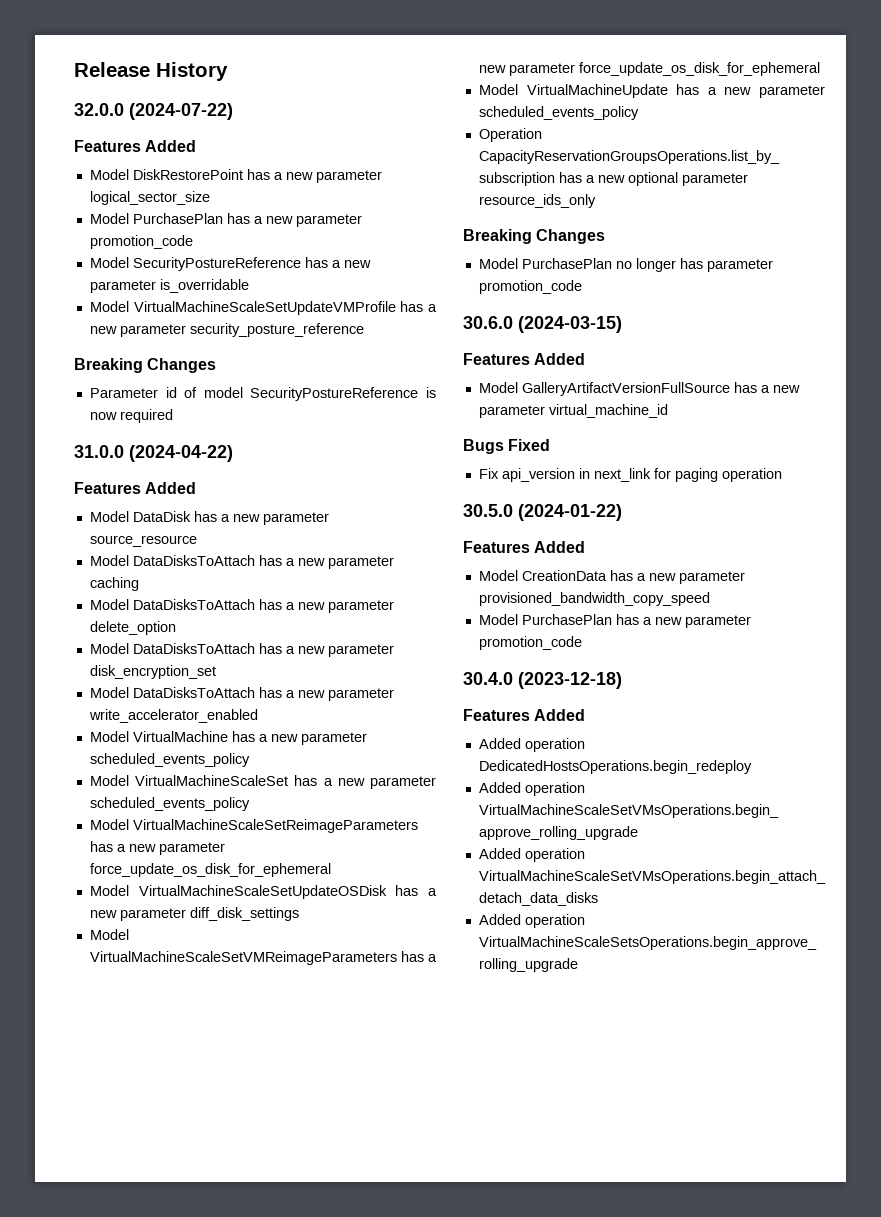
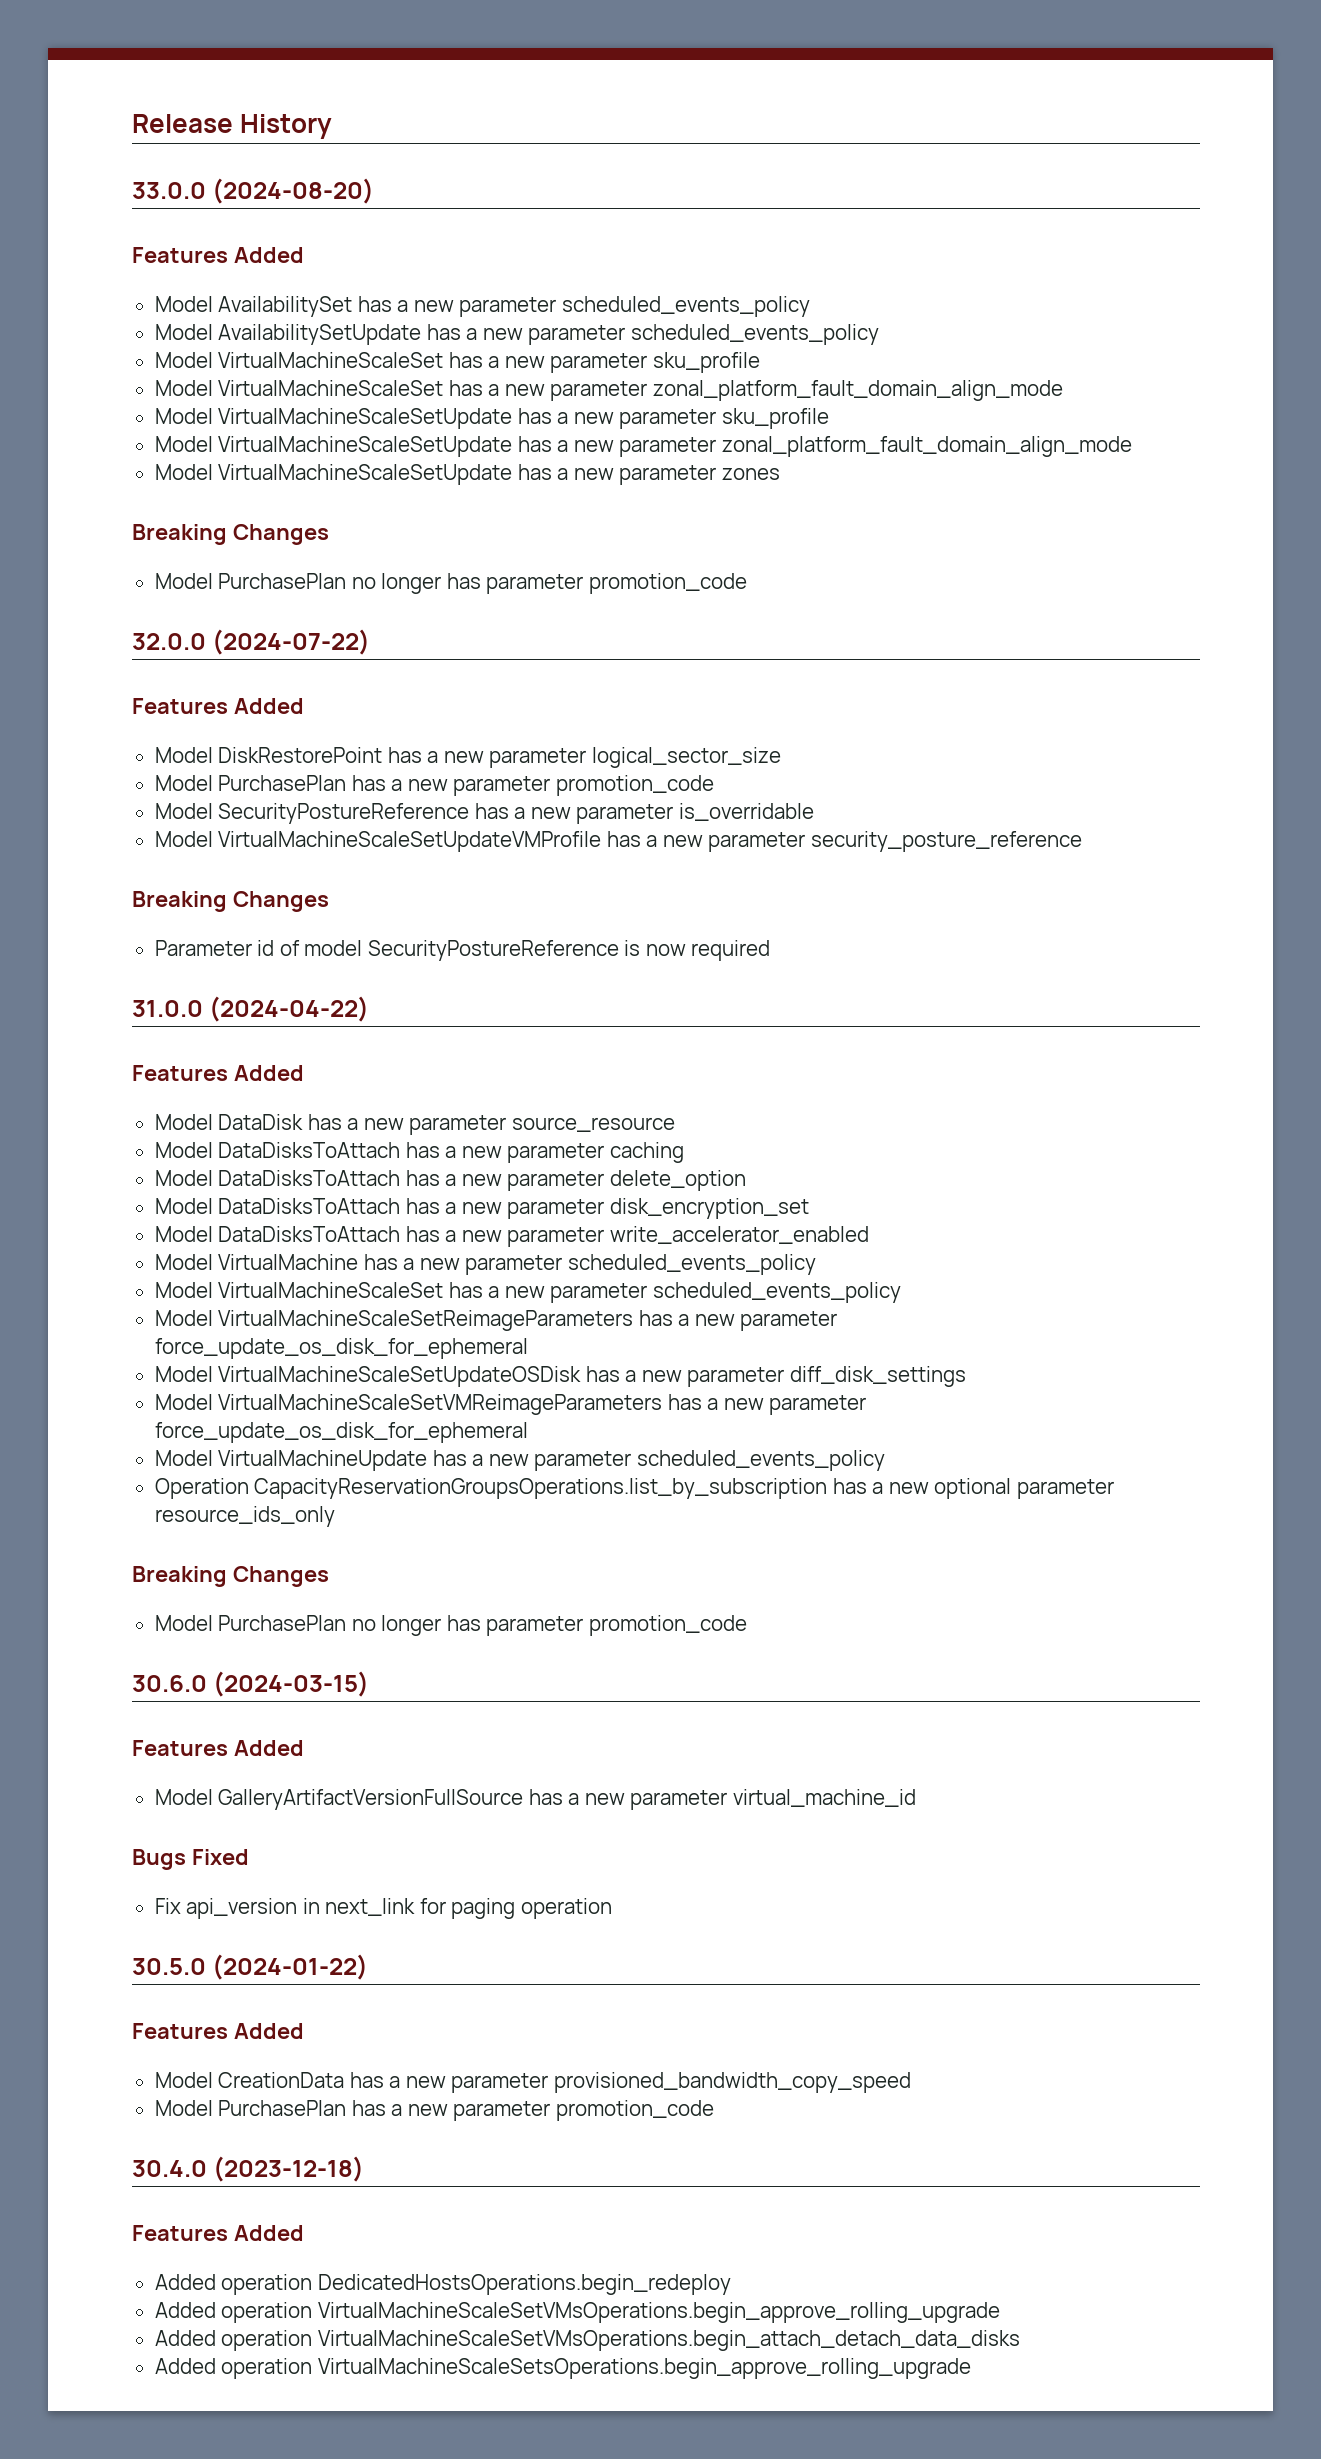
+ 33.0.0 (2024-08-20)
+ Features Added
+ Model AvailabilitySet has a new parameter scheduled_events_policy
+ Model AvailabilitySetUpdate has a new parameter scheduled_events_policy
+ Model VirtualMachineScaleSet has a new parameter sku_profile
+ Model VirtualMachineScaleSet has a new parameter zonal_platform_fault_domain_align_mode
+ Model VirtualMachineScaleSetUpdate has a new parameter sku_profile
+ Model VirtualMachineScaleSetUpdate has a new parameter zonal_platform_fault_domain_align_mode
+ Model VirtualMachineScaleSetUpdate has a new parameter zones
+ Breaking Changes
+ Model PurchasePlan no longer has parameter promotion_code

